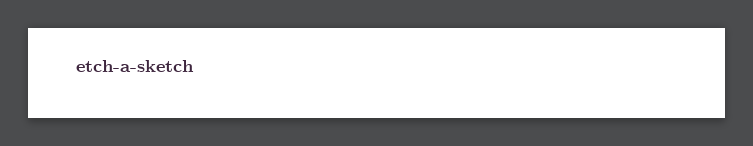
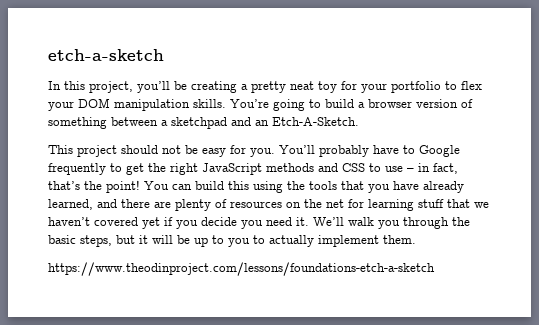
+ In this project, you’ll be creating a pretty neat toy for your portfolio to flex your DOM manipulation skills. You’re going to build a browser version of something between a sketchpad and an Etch-A-Sketch.
+ This project should not be easy for you. You’ll probably have to Google frequently to get the right JavaScript methods and CSS to use – in fact, that’s the point! You can build this using the tools that you have already learned, and there are plenty of resources on the net for learning stuff that we haven’t covered yet if you decide you need it. We’ll walk you through the basic steps, but it will be up to you to actually implement them.
+ https://www.theodinproject.com/lessons/foundations-etch-a-sketch

